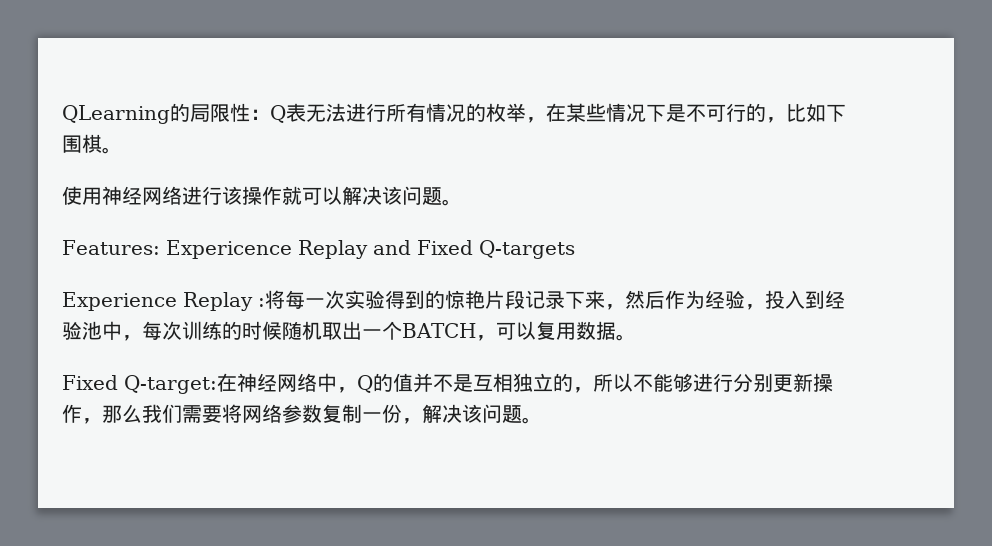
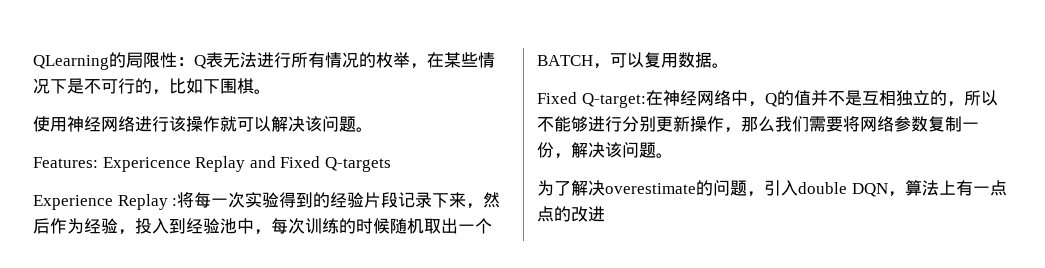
- Experience Replay :将每一次实验得到的惊艳片段记录下来，然后作为经验，投入到经验池中，每次训练的时候随机取出一个BATCH，可以复用数据。
+ Experience Replay :将每一次实验得到的经验片段记录下来，然后作为经验，投入到经验池中，每次训练的时候随机取出一个BATCH，可以复用数据。
+ 为了解决overestimate的问题，引入double DQN，算法上有一点点的改进

